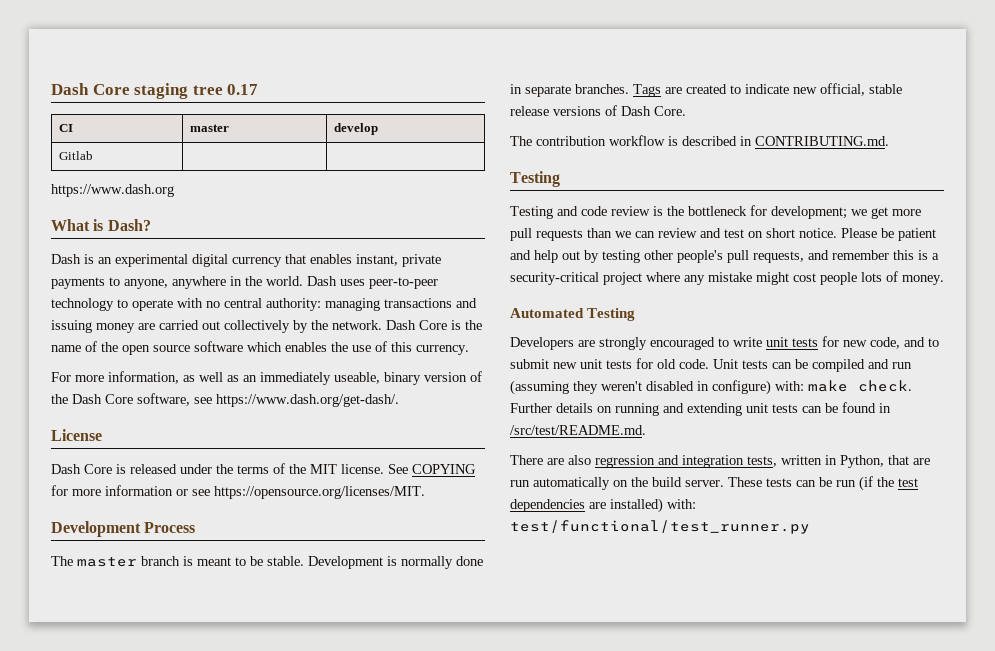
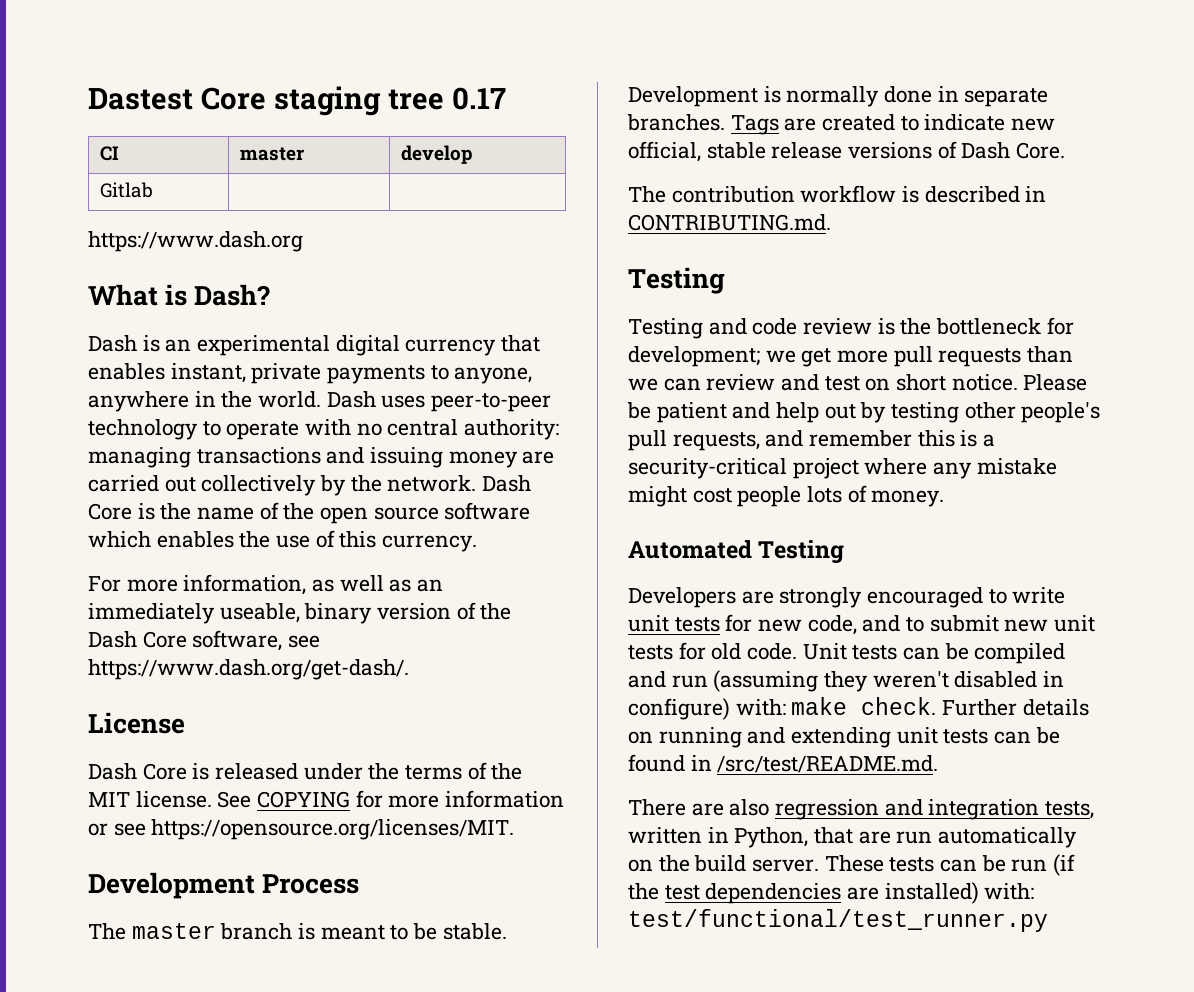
- Dash Core staging tree 0.17
+ Dastest Core staging tree 0.17

